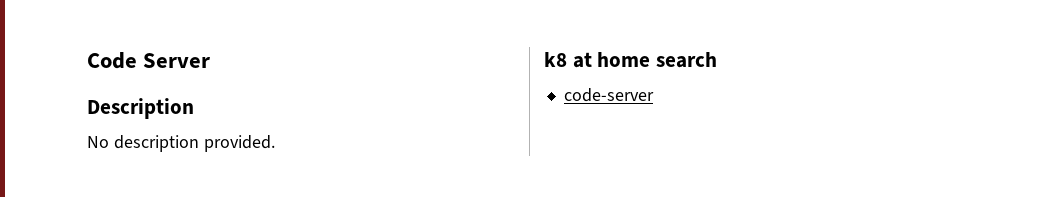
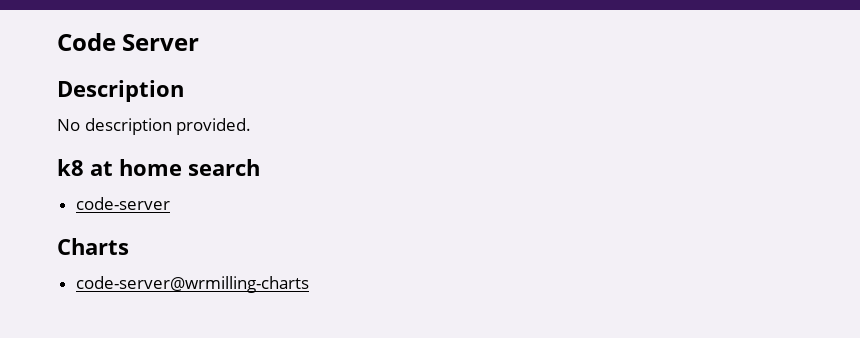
+ Charts
+ code-server@wrmilling-charts

